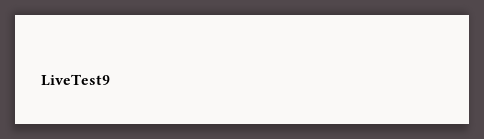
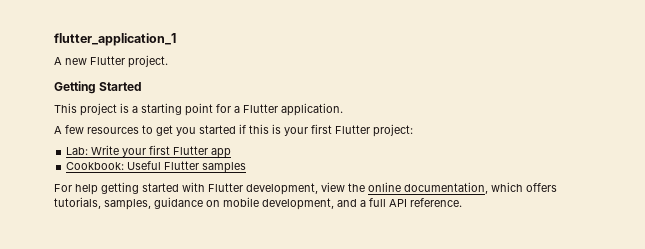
- LiveTest9
+ flutter_application_1
+ A new Flutter project.
+ Getting Started
+ This project is a starting point for a Flutter application.
+ A few resources to get you started if this is your first Flutter project:
+ Lab: Write your first Flutter app
+ Cookbook: Useful Flutter samples
+ For help getting started with Flutter development, view the online documentation, which offers tutorials, samples, guidance on mobile development, and a full API reference.

